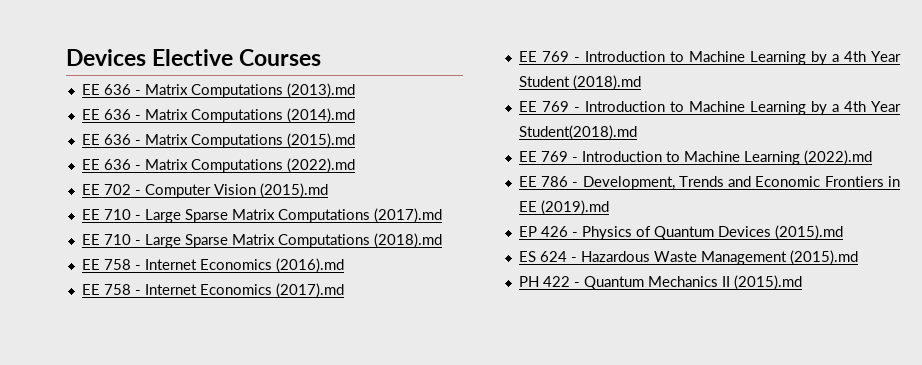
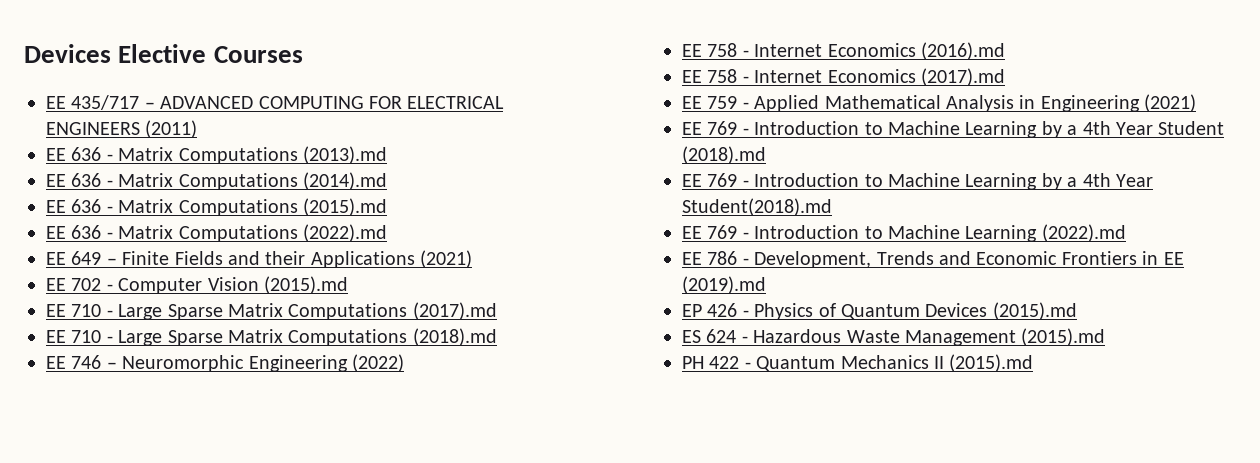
+ EE 435/717 – ADVANCED COMPUTING FOR ELECTRICAL ENGINEERS (2011)
+ EE 649 – Finite Fields and their Applications (2021)
+ EE 746 – Neuromorphic Engineering (2022)
+ EE 759 - Applied Mathematical Analysis in Engineering (2021)

